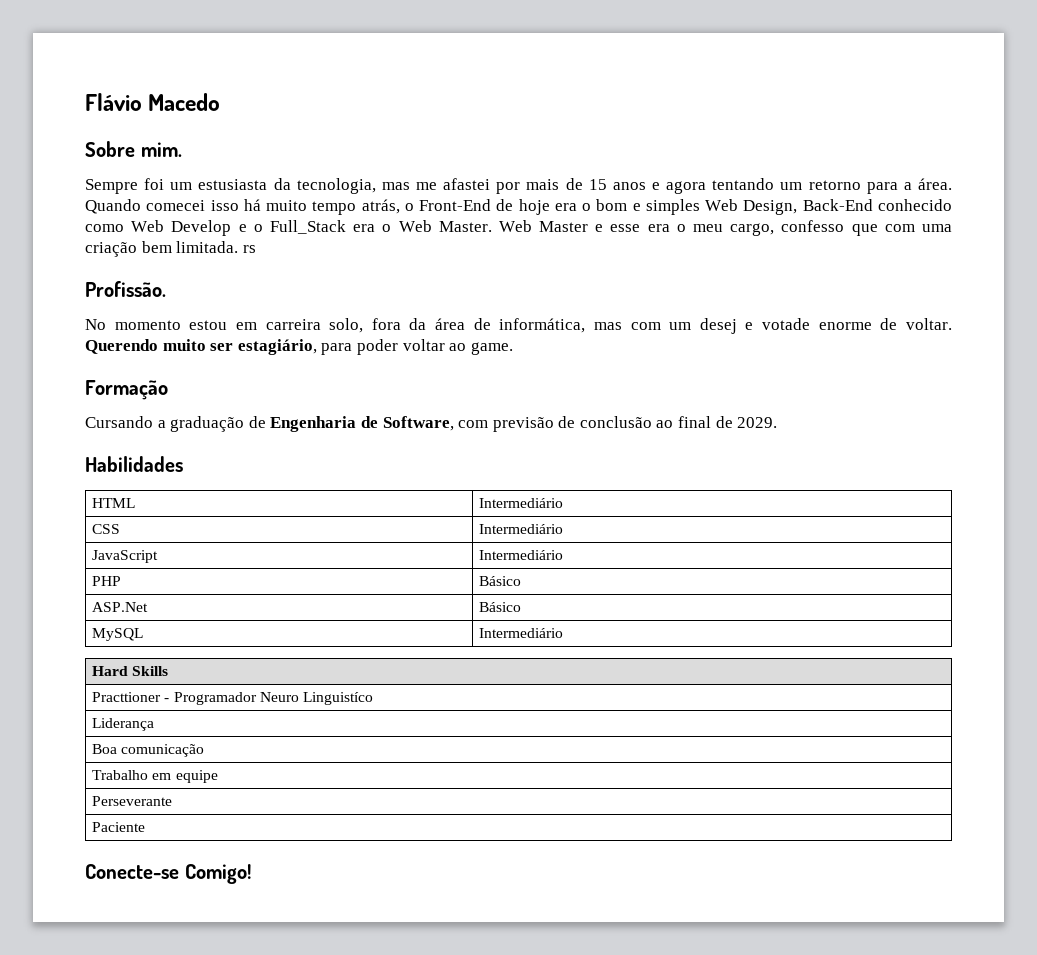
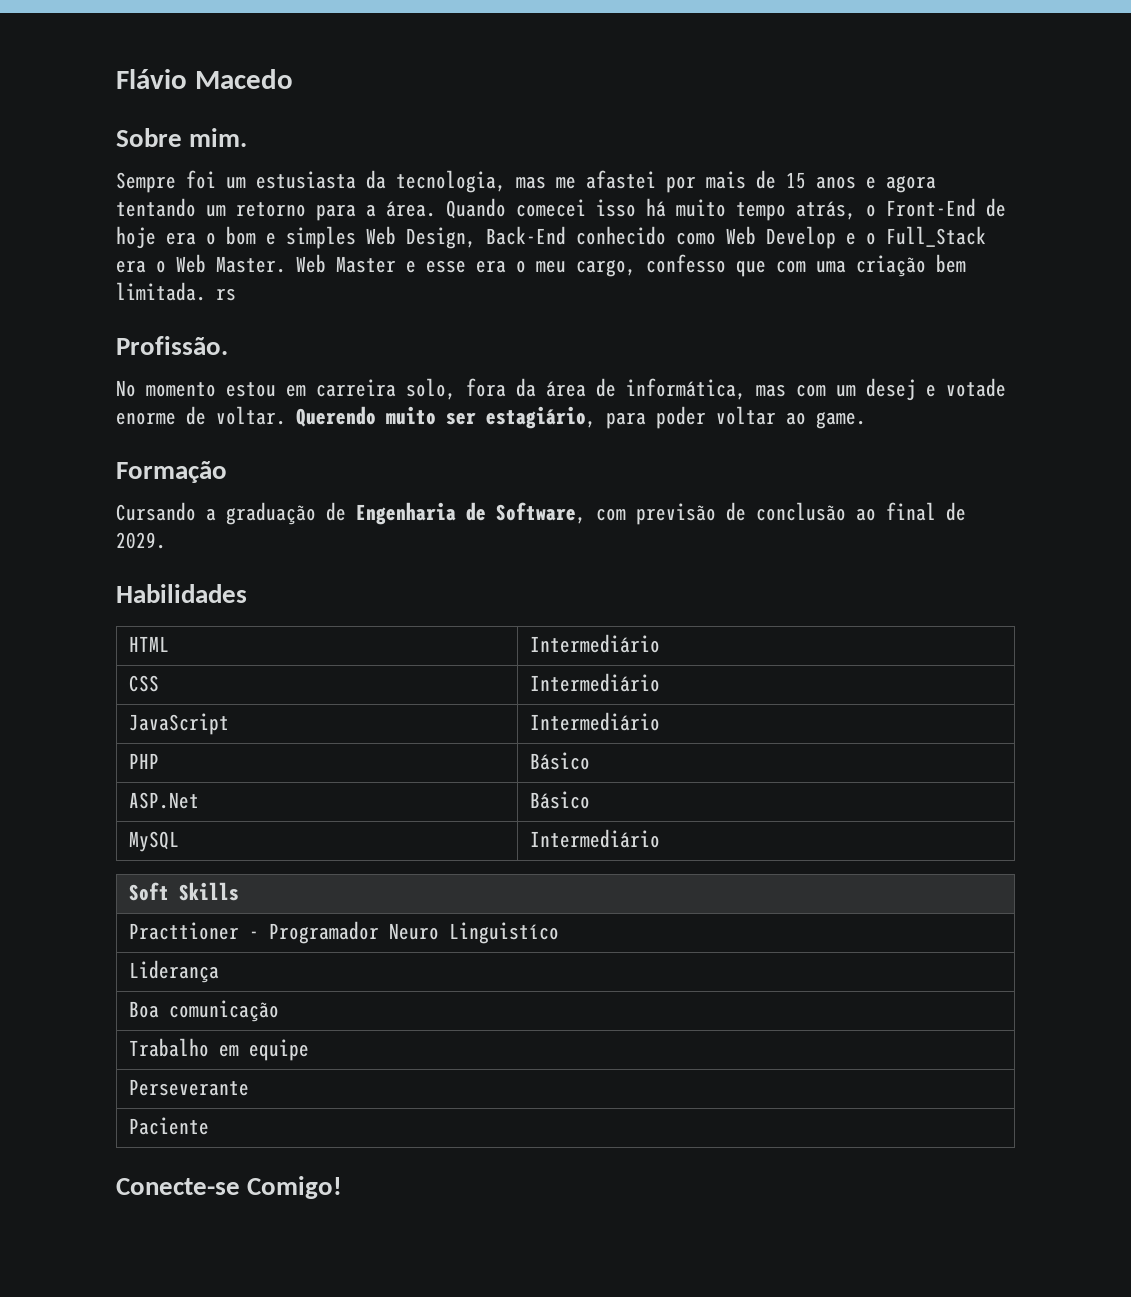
- Hard Skills
+ Soft Skills

